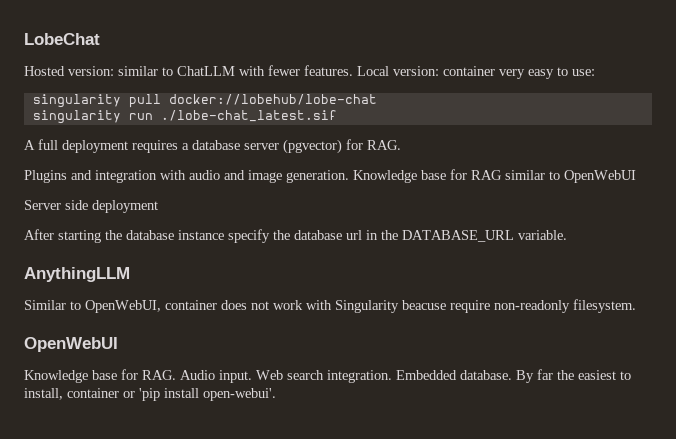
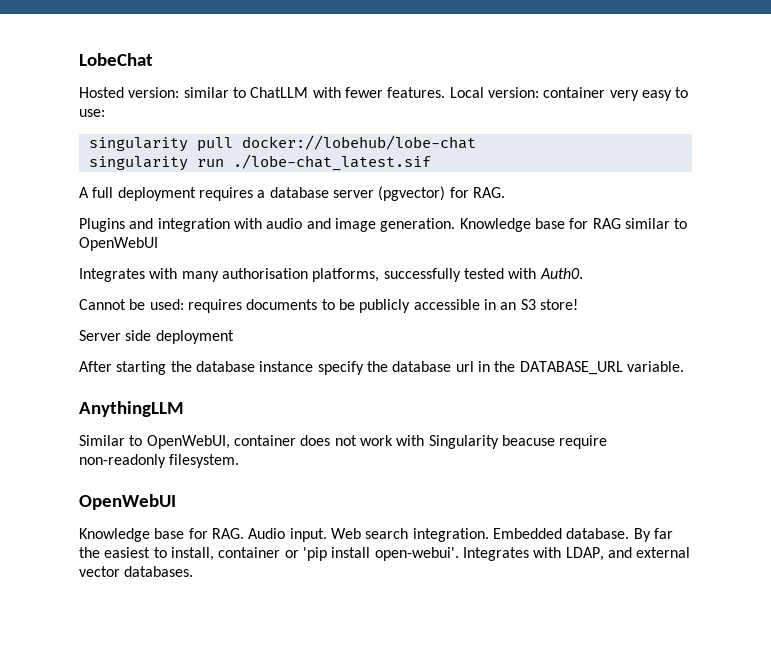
+ Integrates with many authorisation platforms, successfully tested with Auth0.
+ Cannot be used: requires documents to be publicly accessible in an S3 store!
+ Integrates with LDAP, and external vector databases.

